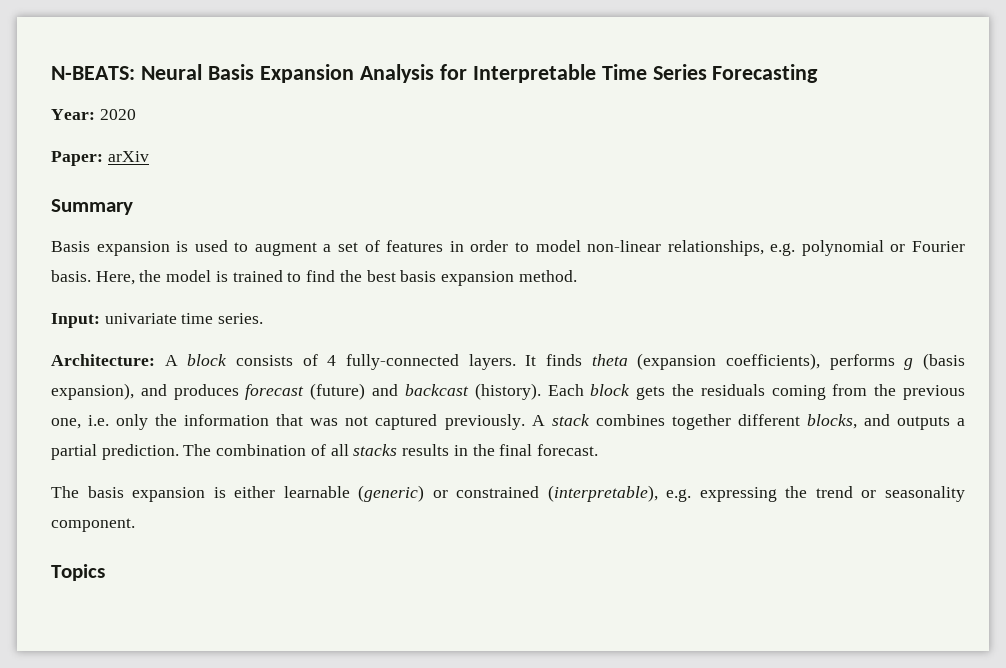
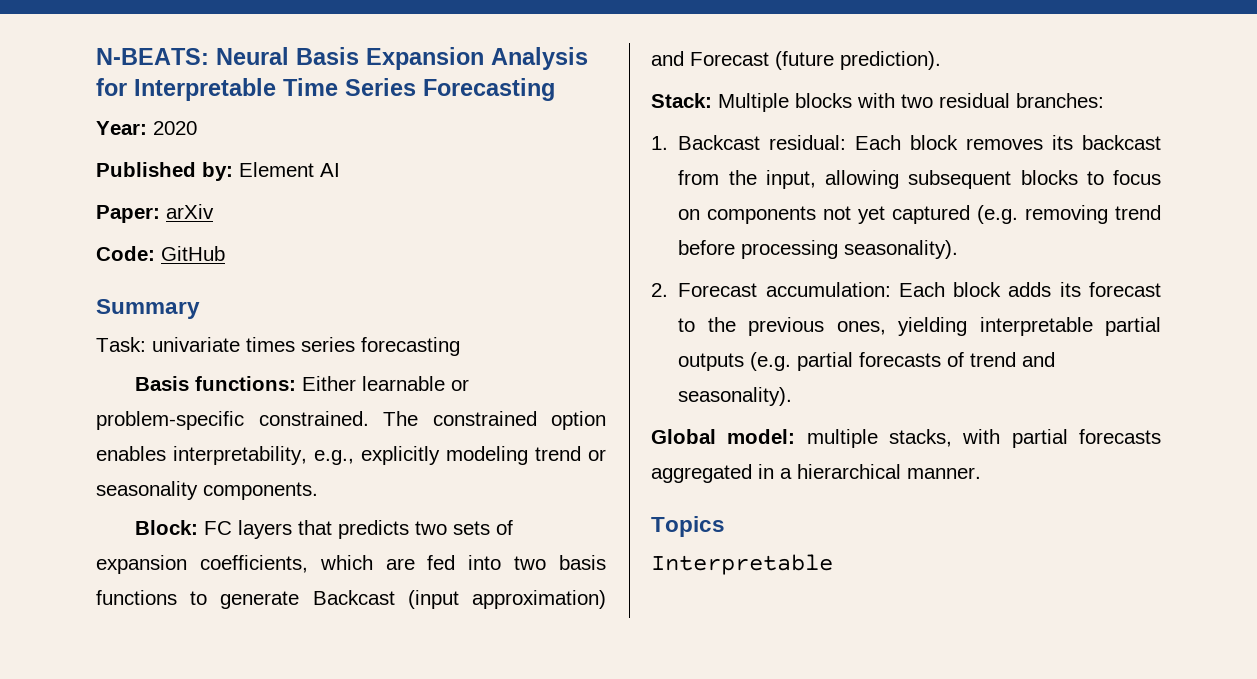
+ Published by: Element AI
+ Code: GitHub
- Basis expansion is used to augment a set of features in order to model non-linear relationships, e.g. polynomial or Fourier basis. Here, the model is trained to find the best basis expansion method.
- Input: univariate time series.
- Architecture: A block consists of 4 fully-connected layers. It finds theta (expansion coefficients), performs g (basis expansion), and produces forecast (future) and backcast (history). Each block gets the residuals coming from the previous one, i.e. only the information that was not captured previously. A stack combines together different blocks, and outputs a partial prediction. The combination of all stacks results in the final forecast.
- The basis expansion is either learnable (generic) or constrained (interpretable), e.g. expressing the trend or seasonality component.
+ Task: univariate times series forecasting
+ Basis functions: Either learnable or problem-specific constrained. The constrained option enables interpretability, e.g., explicitly modeling trend or seasonality components.
+ Block: FC layers that predicts two sets of expansion coefficients, which are fed into two basis functions to generate Backcast (input approximation) and Forecast (future prediction).
+ Stack: Multiple blocks with two residual branches:
+ 1. Backcast residual: Each block removes its backcast from the input, allowing subsequent blocks to focus on components not yet captured (e.g. removing trend before processing seasonality).
+ 2. Forecast accumulation: Each block adds its forecast to the previous ones, yielding interpretable partial outputs (e.g. partial forecasts of trend and seasonality).
+ Global model: multiple stacks, with partial forecasts aggregated in a hierarchical manner.
  Topics
+ Interpretable

